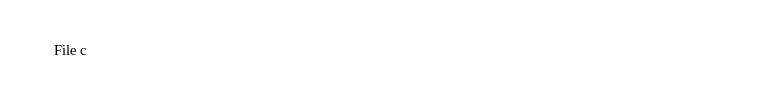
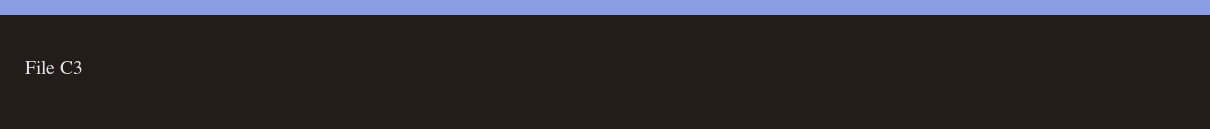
- File c
+ File C3

